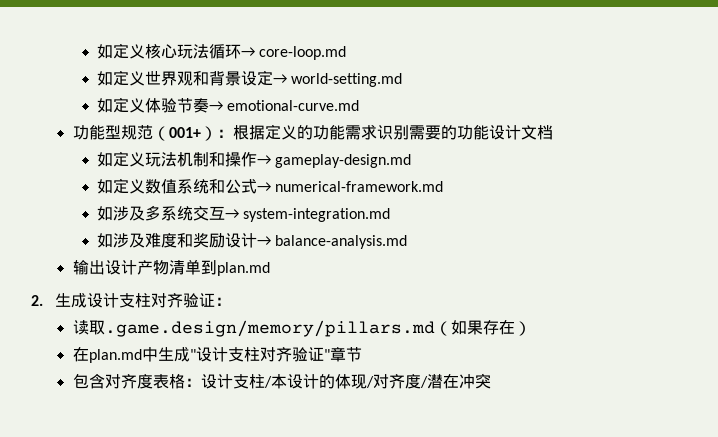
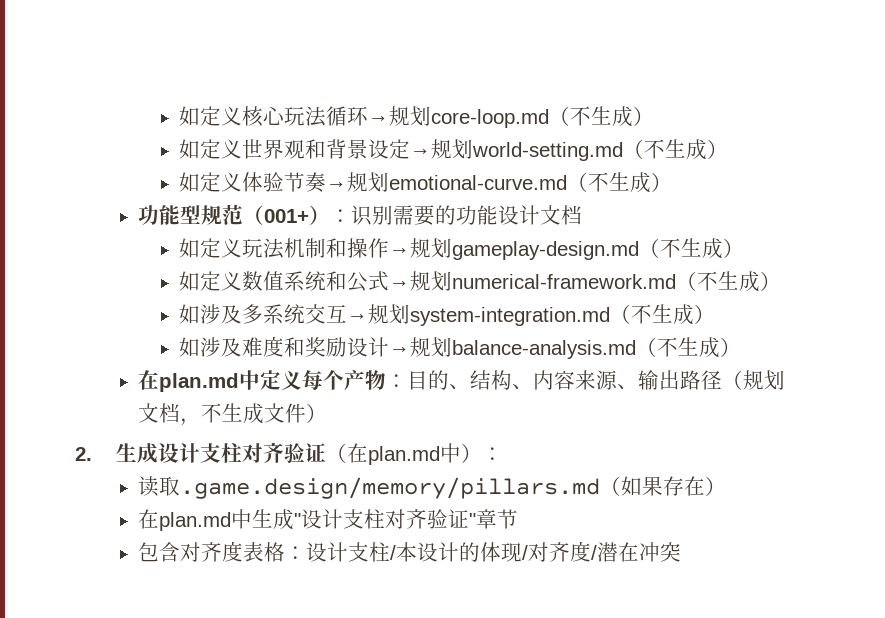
- 如定义核心玩法循环→ core-loop.md
+ 如定义核心玩法循环→规划core-loop.md（不生成）
- 如定义世界观和背景设定→ world-setting.md
+ 如定义世界观和背景设定→规划world-setting.md（不生成）
- 如定义体验节奏→ emotional-curve.md
+ 如定义体验节奏→规划emotional-curve.md（不生成）
- 功能型规范（001+）：根据定义的功能需求识别需要的功能设计文档
+ 功能型规范（001+）：识别需要的功能设计文档
- 如定义玩法机制和操作→ gameplay-design.md
+ 如定义玩法机制和操作→规划gameplay-design.md（不生成）
- 如定义数值系统和公式→ numerical-framework.md
+ 如定义数值系统和公式→规划numerical-framework.md（不生成）
- 如涉及多系统交互→ system-integration.md
+ 如涉及多系统交互→规划system-integration.md（不生成）
- 如涉及难度和奖励设计→ balance-analysis.md
- 输出设计产物清单到plan.md
+ 如涉及难度和奖励设计→规划balance-analysis.md（不生成）
+ 在plan.md中定义每个产物：目的、结构、内容来源、输出路径（规划文档，不生成文件）
- 2.生成设计支柱对齐验证：
+ 2.生成设计支柱对齐验证（在plan.md中）：

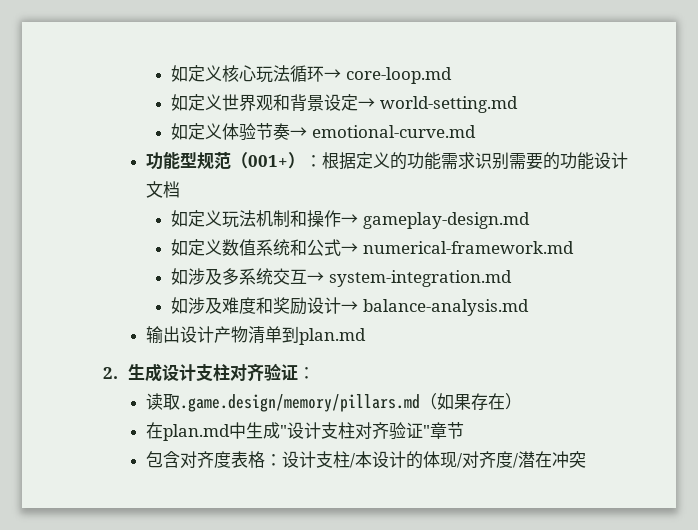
- 如定义核心玩法循环→规划core-loop.md（不生成）
+ 如定义核心玩法循环→ core-loop.md
- 如定义世界观和背景设定→规划world-setting.md（不生成）
+ 如定义世界观和背景设定→ world-setting.md
- 如定义体验节奏→规划emotional-curve.md（不生成）
+ 如定义体验节奏→ emotional-curve.md
- 功能型规范（001+）：识别需要的功能设计文档
+ 功能型规范（001+）：根据定义的功能需求识别需要的功能设计文档
- 如定义玩法机制和操作→规划gameplay-design.md（不生成）
+ 如定义玩法机制和操作→ gameplay-design.md
- 如定义数值系统和公式→规划numerical-framework.md（不生成）
+ 如定义数值系统和公式→ numerical-framework.md
- 如涉及多系统交互→规划system-integration.md（不生成）
+ 如涉及多系统交互→ system-integration.md
- 如涉及难度和奖励设计→规划balance-analysis.md（不生成）
- 在plan.md中定义每个产物：目的、结构、内容来源、输出路径（规划文档，不生成文件）
+ 如涉及难度和奖励设计→ balance-analysis.md
+ 输出设计产物清单到plan.md
- 2.生成设计支柱对齐验证（在plan.md中）：
+ 2.生成设计支柱对齐验证：

